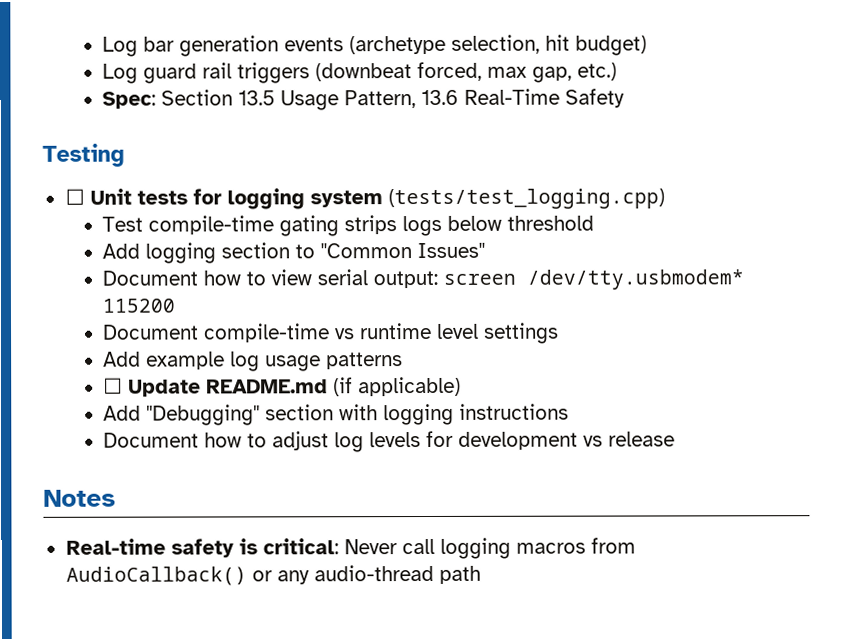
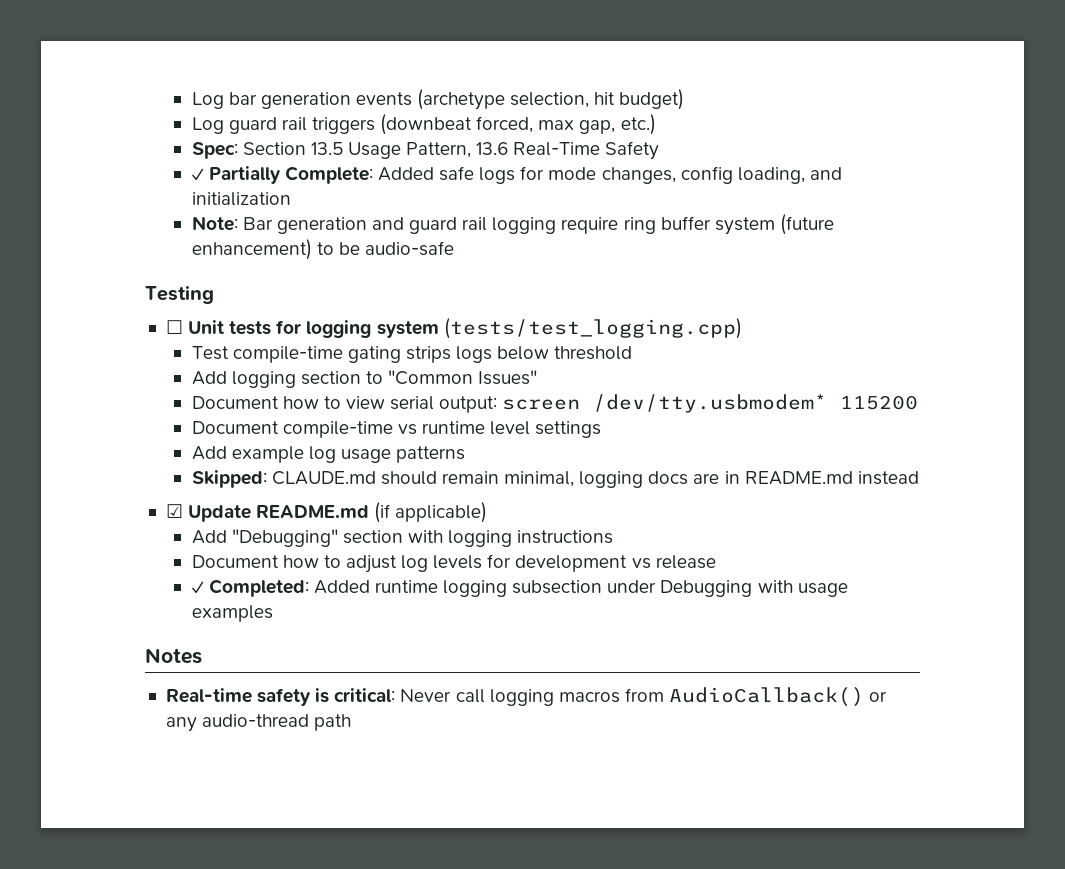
+ ✓ Partially Complete: Added safe logs for mode changes, config loading, and initialization
+ Note: Bar generation and guard rail logging require ring buffer system (future enhancement) to be audio-safe
- ☐ Update README.md (if applicable)
+ Skipped: CLAUDE.md should remain minimal, logging docs are in README.md instead
+ ☑ Update README.md (if applicable)
+ ✓ Completed: Added runtime logging subsection under Debugging with usage examples

